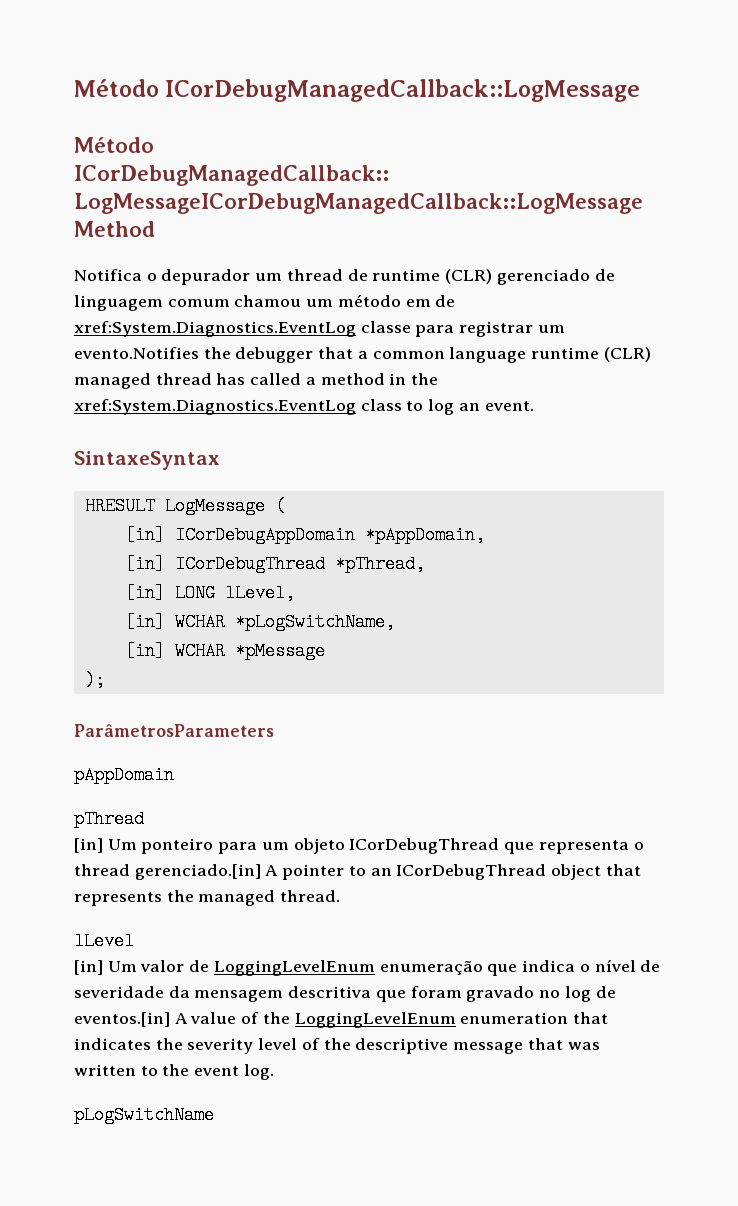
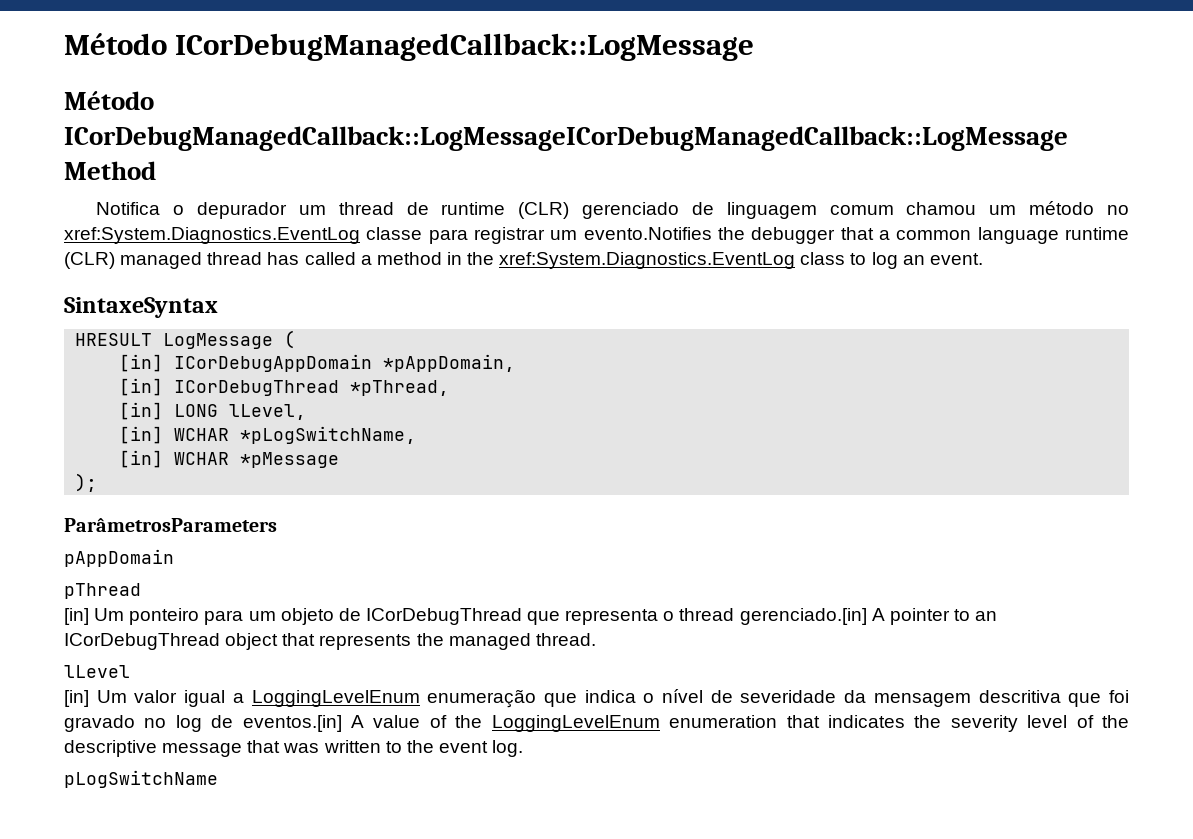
- Notifica o depurador um thread de runtime (CLR) gerenciado de linguagem comum chamou um método em de xref:System.Diagnostics.EventLog classe para registrar um evento.Notifies the debugger that a common language runtime (CLR) managed thread has called a method in the xref:System.Diagnostics.EventLog class to log an event.
+ Notifica o depurador um thread de runtime (CLR) gerenciado de linguagem comum chamou um método no xref:System.Diagnostics.EventLog classe para registrar um evento.Notifies the debugger that a common language runtime (CLR) managed thread has called a method in the xref:System.Diagnostics.EventLog class to log an event.
- [in] Um ponteiro para um objeto ICorDebugThread que representa o thread gerenciado.[in] A pointer to an ICorDebugThread object that represents the managed thread.
+ [in] Um ponteiro para um objeto de ICorDebugThread que representa o thread gerenciado.[in] A pointer to an ICorDebugThread object that represents the managed thread.
- [in] Um valor de LoggingLevelEnum enumeração que indica o nível de severidade da mensagem descritiva que foram gravado no log de eventos.[in] A value of the LoggingLevelEnum enumeration that indicates the severity level of the descriptive message that was written to the event log.
+ [in] Um valor igual a LoggingLevelEnum enumeração que indica o nível de severidade da mensagem descritiva que foi gravado no log de eventos.[in] A value of the LoggingLevelEnum enumeration that indicates the severity level of the descriptive message that was written to the event log.

